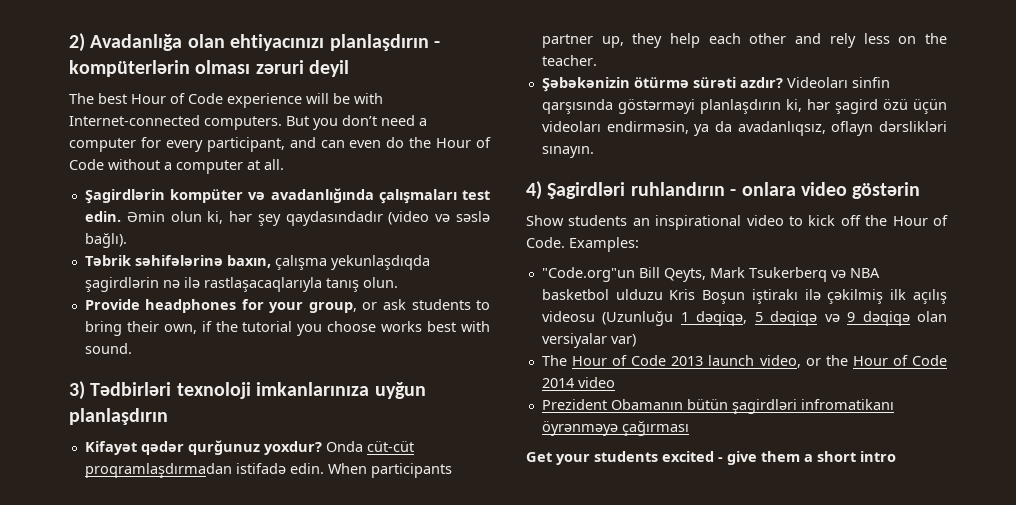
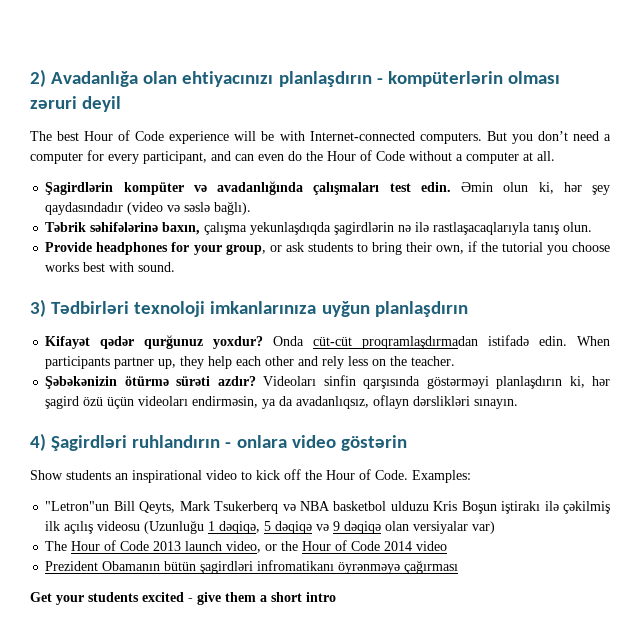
- "Code.org"un Bill Qeyts, Mark Tsukerberq və NBA basketbol ulduzu Kris Boşun iştirakı ilə çəkilmiş ilk açılış videosu (Uzunluğu 1 dəqiqə, 5 dəqiqə və 9 dəqiqə olan versiyalar var)
+ "Letron"un Bill Qeyts, Mark Tsukerberq və NBA basketbol ulduzu Kris Boşun iştirakı ilə çəkilmiş ilk açılış videosu (Uzunluğu 1 dəqiqə, 5 dəqiqə və 9 dəqiqə olan versiyalar var)

